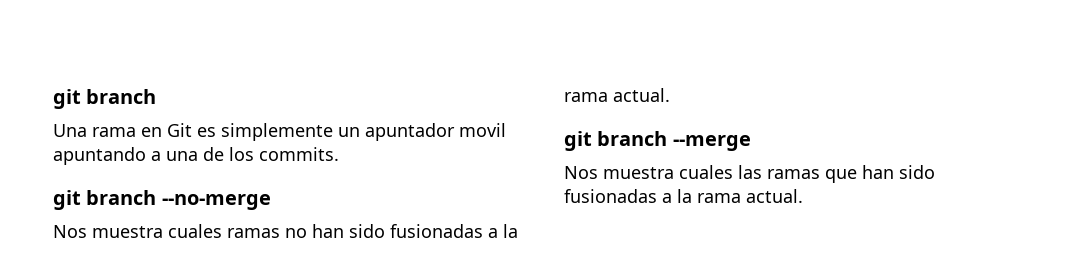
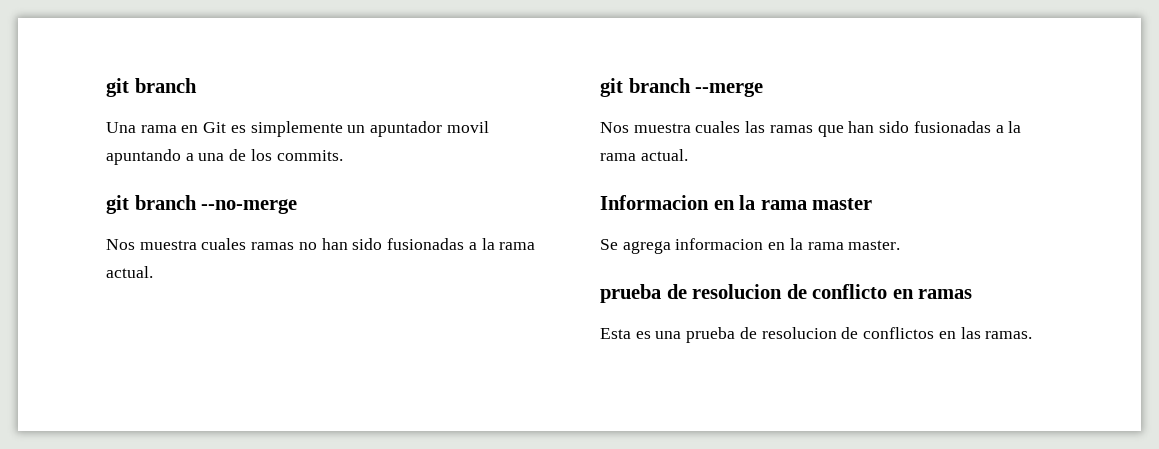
+ Informacion en la rama master
+ Se agrega informacion en la rama master.
+ prueba de resolucion de conflicto en ramas
+ Esta es una prueba de resolucion de conflictos en las ramas.

